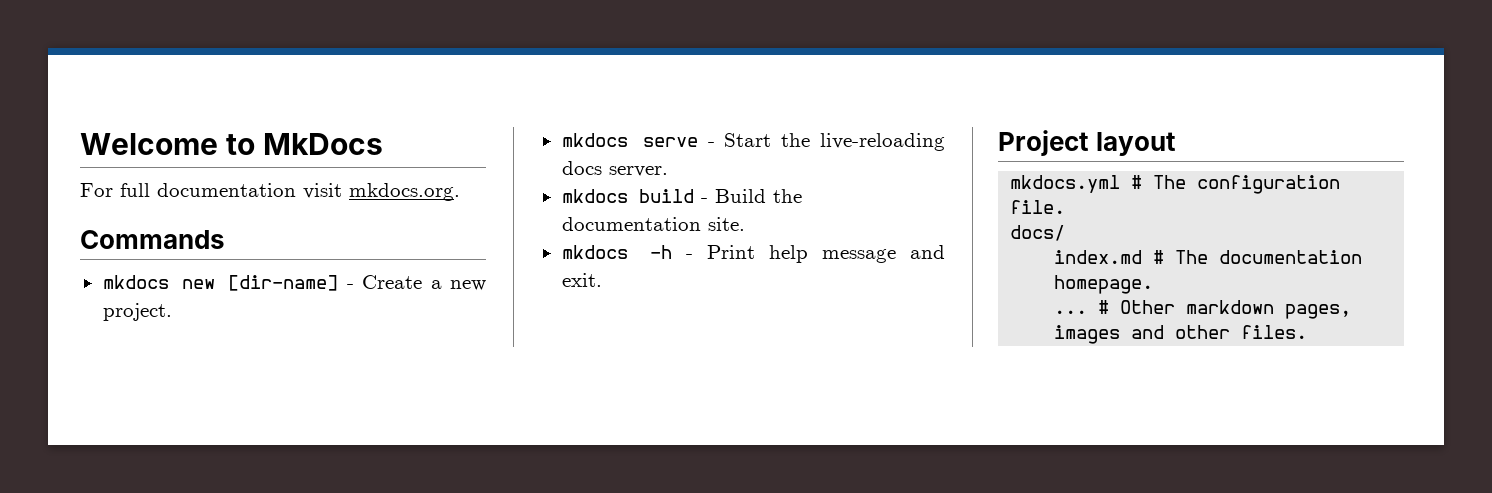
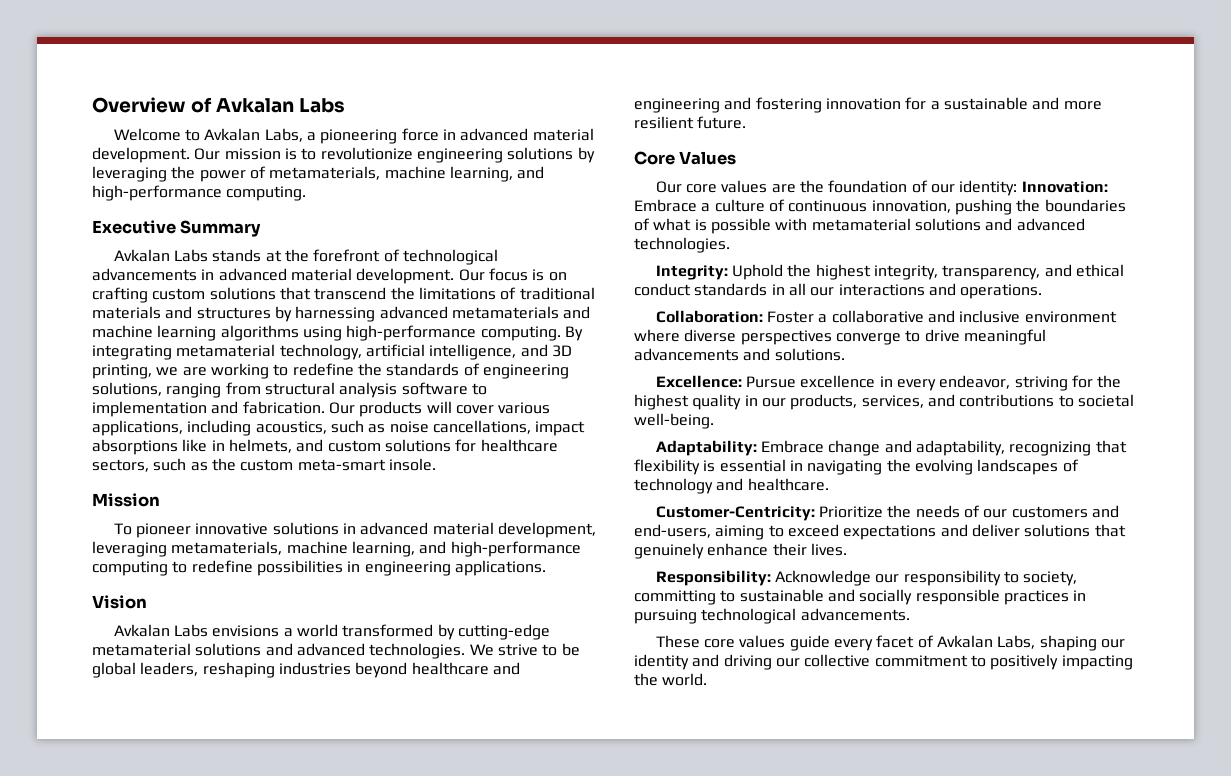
- Welcome to MkDocs
- For full documentation visit mkdocs.org.
- Commands
- mkdocs new [dir-name] - Create a new project.
- mkdocs serve - Start the live-reloading docs server.
- mkdocs build - Build the documentation site.
- mkdocs -h - Print help message and exit.
- Project layout
- mkdocs.yml # The configuration file.
- docs/
- index.md # The documentation homepage.
- ... # Other markdown pages, images and other files.
+ Overview of Avkalan Labs
+ Welcome to Avkalan Labs, a pioneering force in advanced material development. Our mission is to revolutionize engineering solutions by leveraging the power of metamaterials, machine learning, and high-performance computing.
+ Executive Summary
+ Avkalan Labs stands at the forefront of technological advancements in advanced material development. Our focus is on crafting custom solutions that transcend the limitations of traditional materials and structures by harnessing advanced metamaterials and machine learning algorithms using high-performance computing. By integrating metamaterial technology, artificial intelligence, and 3D printing, we are working to redefine the standards of engineering solutions, ranging from structural analysis software to implementation and fabrication. Our products will cover various applications, including acoustics, such as noise cancellations, impact absorptions like in helmets, and custom solutions for healthcare sectors, such as the custom meta-smart insole.
+ Mission
+ To pioneer innovative solutions in advanced material development, leveraging metamaterials, machine learning, and high-performance computing to redefine possibilities in engineering applications.
+ Vision
+ Avkalan Labs envisions a world transformed by cutting-edge metamaterial solutions and advanced technologies. We strive to be global leaders, reshaping industries beyond healthcare and engineering and fostering innovation for a sustainable and more resilient future.
+ Core Values
+ Our core values are the foundation of our identity: Innovation: Embrace a culture of continuous innovation, pushing the boundaries of what is possible with metamaterial solutions and advanced technologies.
+ Integrity: Uphold the highest integrity, transparency, and ethical conduct standards in all our interactions and operations.
+ Collaboration: Foster a collaborative and inclusive environment where diverse perspectives converge to drive meaningful advancements and solutions.
+ Excellence: Pursue excellence in every endeavor, striving for the highest quality in our products, services, and contributions to societal well-being.
+ Adaptability: Embrace change and adaptability, recognizing that flexibility is essential in navigating the evolving landscapes of technology and healthcare.
+ Customer-Centricity: Prioritize the needs of our customers and end-users, aiming to exceed expectations and deliver solutions that genuinely enhance their lives.
+ Responsibility: Acknowledge our responsibility to society, committing to sustainable and socially responsible practices in pursuing technological advancements.
+ These core values guide every facet of Avkalan Labs, shaping our identity and driving our collective commitment to positively impacting the world.

